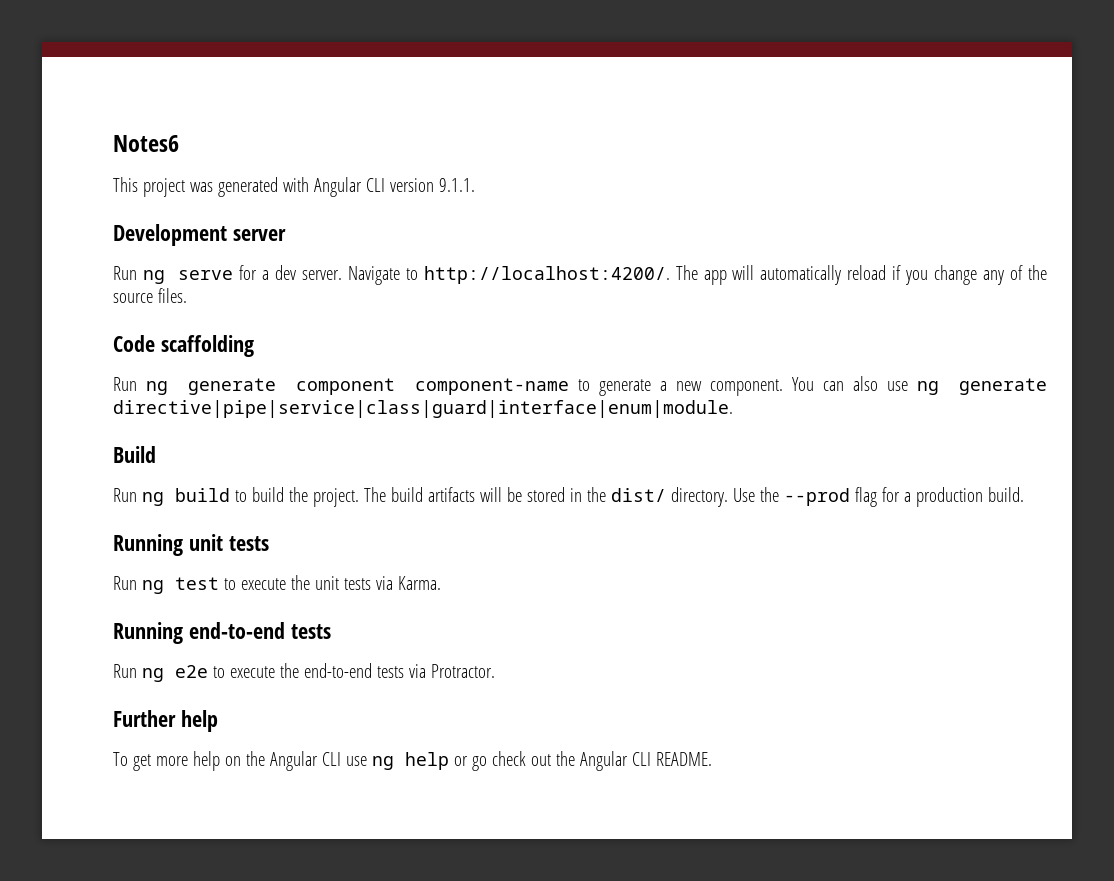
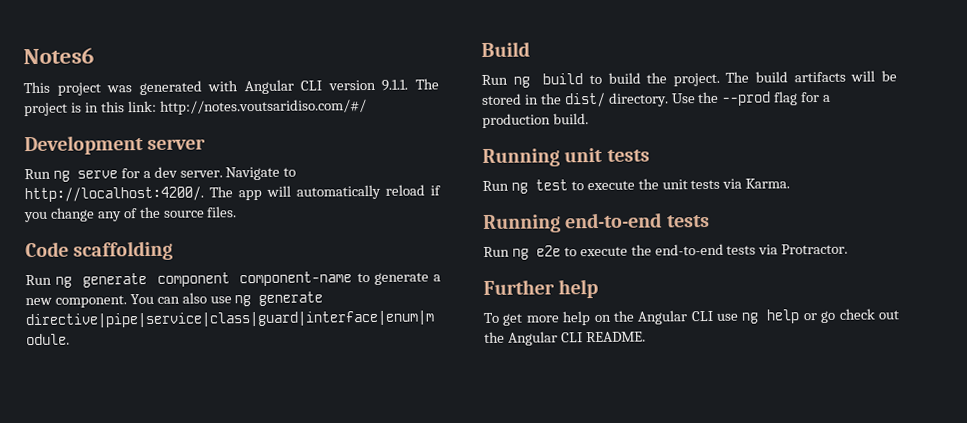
- This project was generated with Angular CLI version 9.1.1.
+ This project was generated with Angular CLI version 9.1.1. The project is in this link: http://notes.voutsaridiso.com/#/

